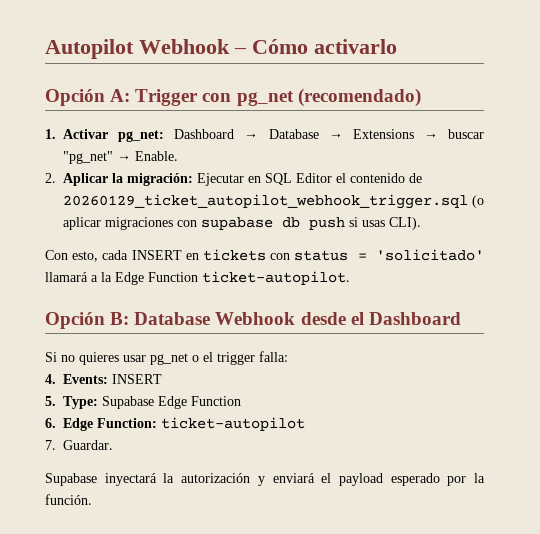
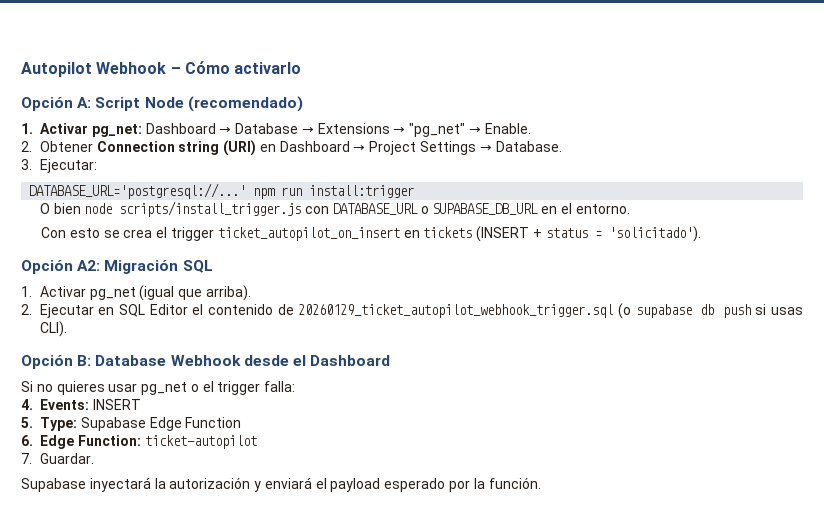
- Opción A: Trigger con pg_net (recomendado)
+ Opción A: Script Node (recomendado)
- 1. Activar pg_net: Dashboard → Database → Extensions → buscar "pg_net" → Enable.
+ 1. Activar pg_net: Dashboard → Database → Extensions → "pg_net" → Enable.
- 2. Aplicar la migración: Ejecutar en SQL Editor el contenido de 20260129_ticket_autopilot_webhook_trigger.sql (o aplicar migraciones con supabase db push si usas CLI).
+ 2. Obtener Connection string (URI) en Dashboard → Project Settings → Database.
+ 3. Ejecutar:
+ DATABASE_URL='postgresql://...' npm run install:trigger
+ O bien node scripts/install_trigger.js con DATABASE_URL o SUPABASE_DB_URL en el entorno.
+ Con esto se crea el trigger ticket_autopilot_on_insert en tickets (INSERT + status = 'solicitado').
+ Opción A2: Migración SQL
+ 1. Activar pg_net (igual que arriba).
+ 2. Ejecutar en SQL Editor el contenido de 20260129_ticket_autopilot_webhook_trigger.sql (o supabase db push si usas CLI).
- Con esto, cada INSERT en tickets con status = 'solicitado' llamará a la Edge Function ticket-autopilot.

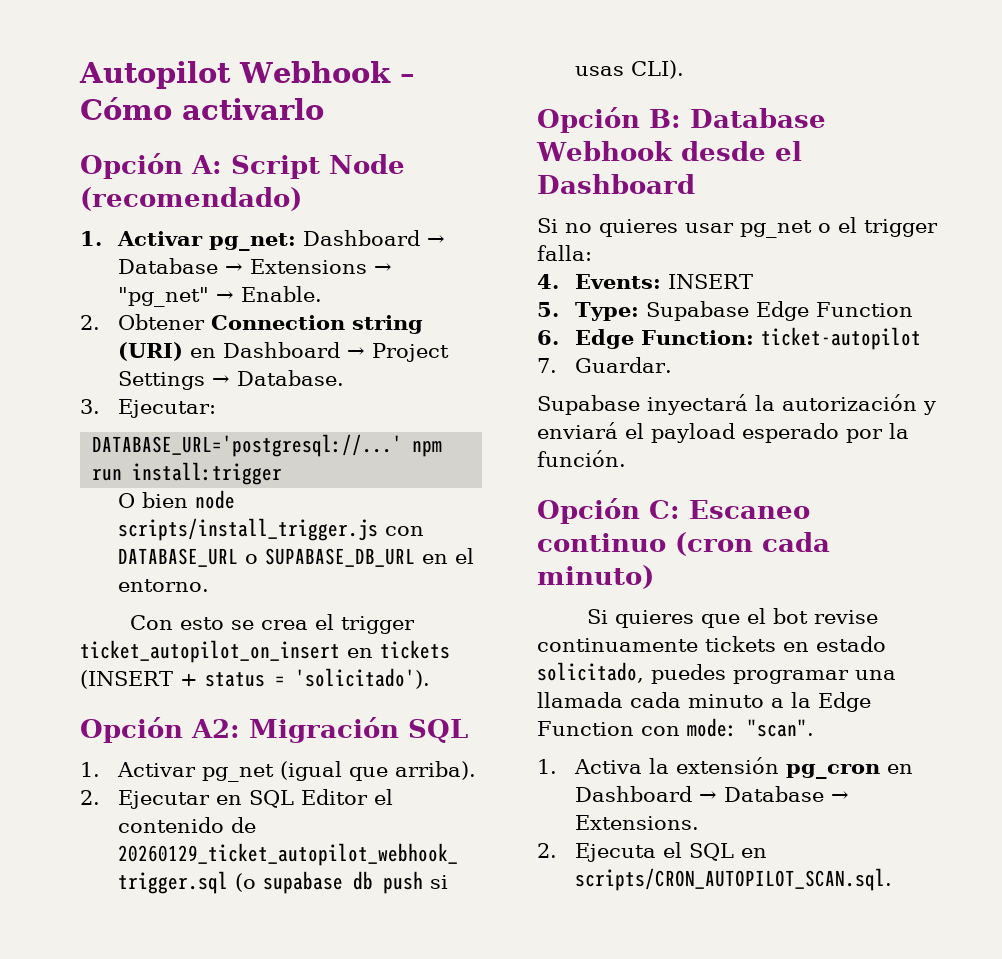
+ Opción C: Escaneo continuo (cron cada minuto)
+ Si quieres que el bot revise continuamente tickets en estado solicitado, puedes programar una llamada cada minuto a la Edge Function con mode: "scan".
+ 1. Activa la extensión pg_cron en Dashboard → Database → Extensions.
+ 2. Ejecuta el SQL en scripts/CRON_AUTOPILOT_SCAN.sql.

